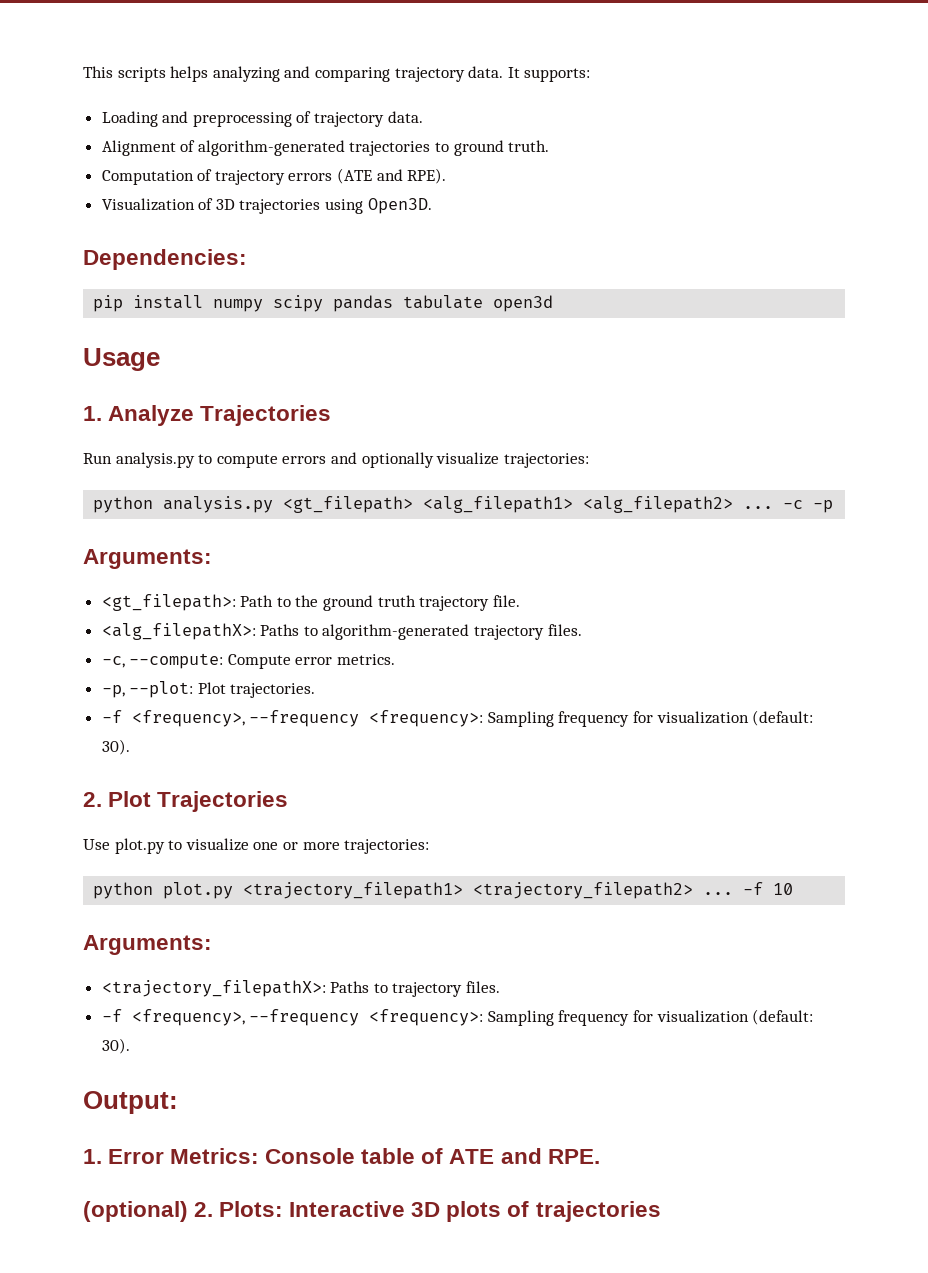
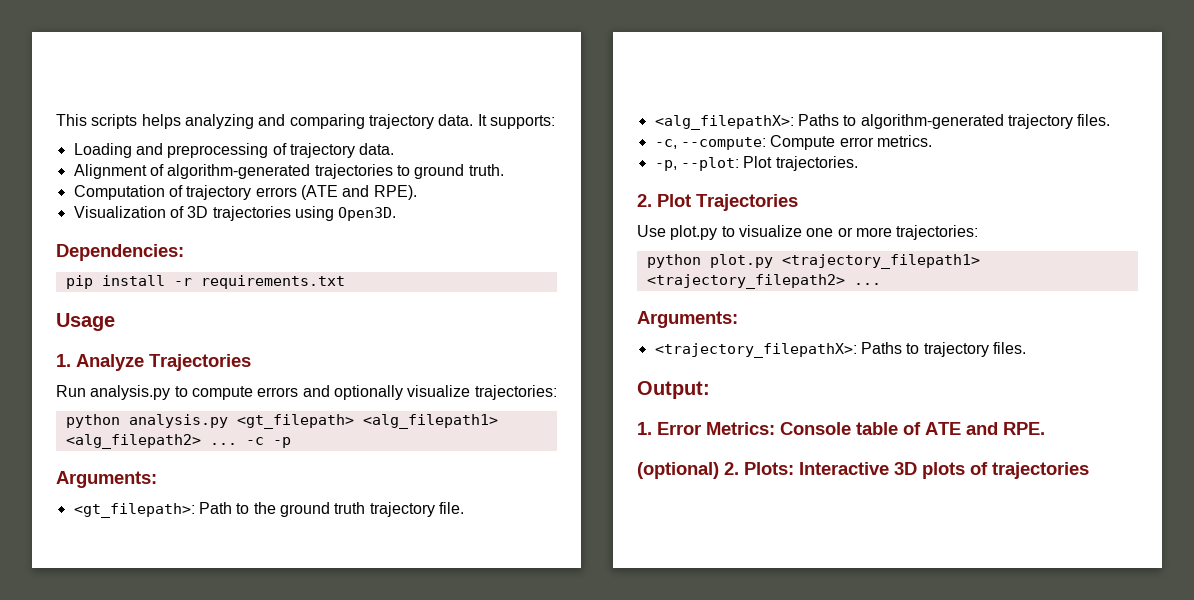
- pip install numpy scipy pandas tabulate open3d
+ pip install -r requirements.txt
  -p, --plot: Plot trajectories.
- -f <frequency>, --frequency <frequency>: Sampling frequency for visualization (default: 30).
- -f 10
  <trajectory_filepathX>: Paths to trajectory files.
- -f <frequency>, --frequency <frequency>: Sampling frequency for visualization (default: 30).

